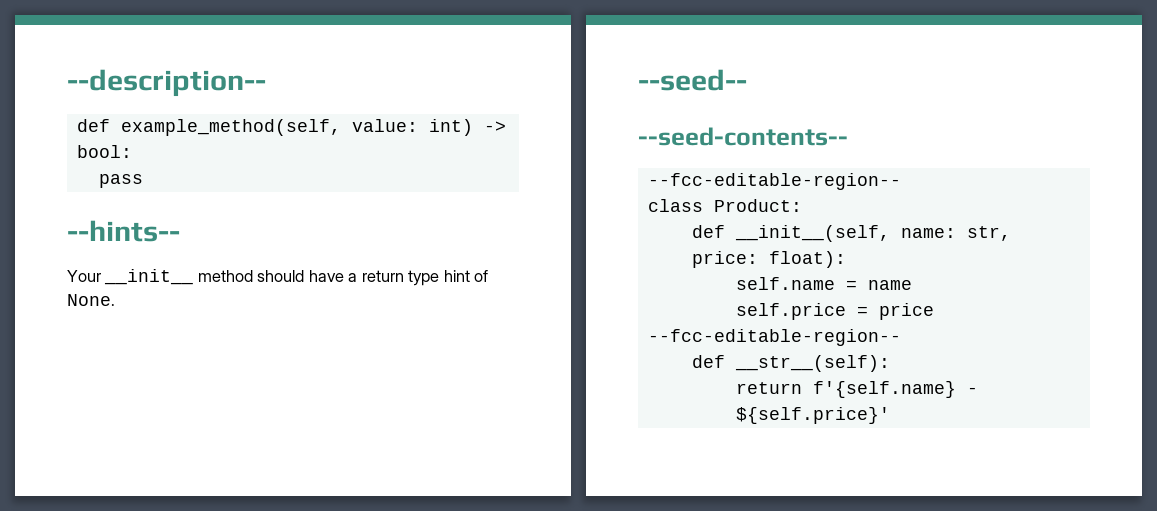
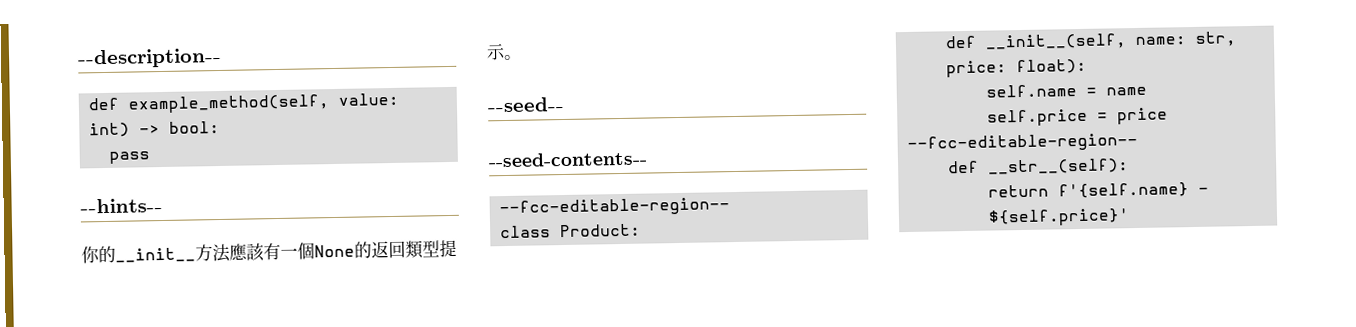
- Your __init__ method should have a return type hint of None.
+ 你的__init__方法應該有一個None的返回類型提示。

